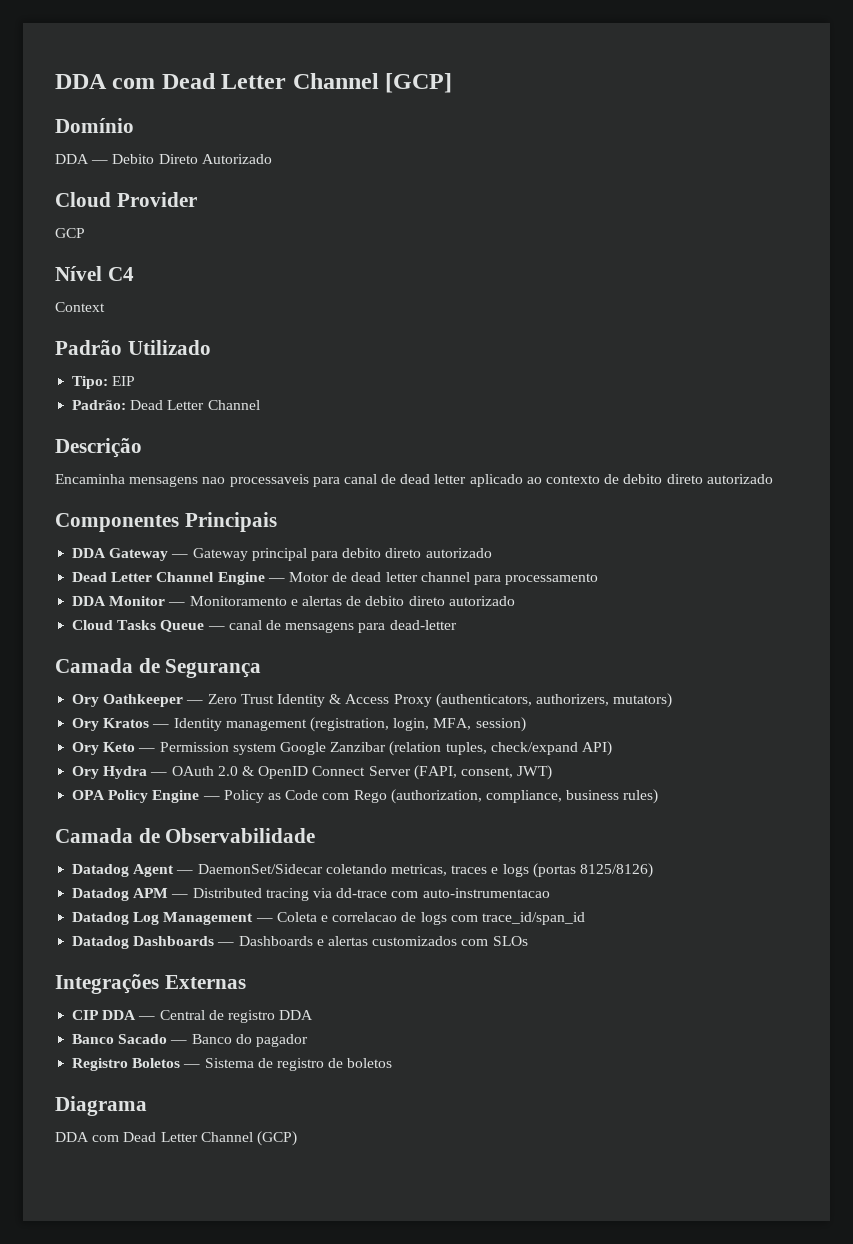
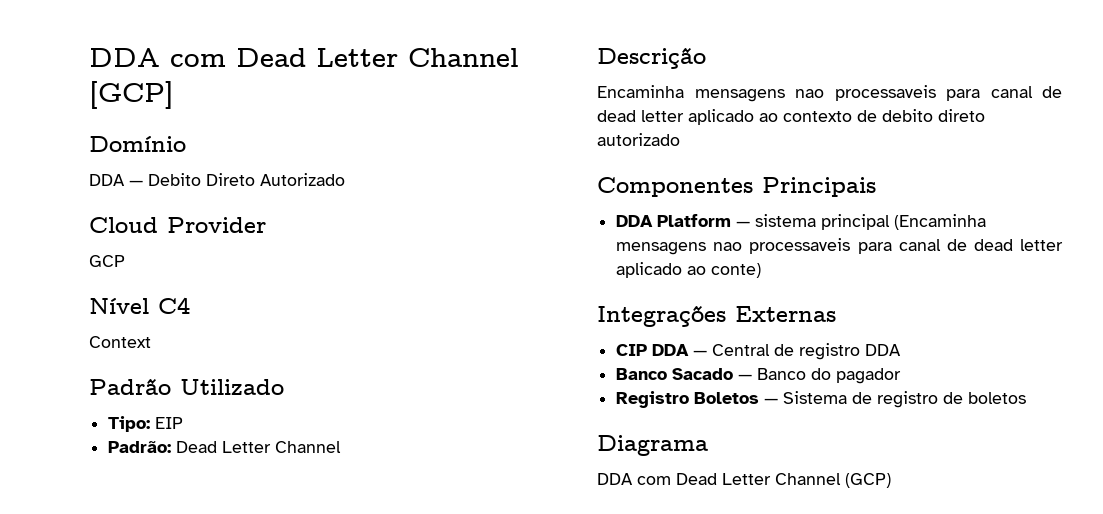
- DDA Gateway — Gateway principal para debito direto autorizado
- Dead Letter Channel Engine — Motor de dead letter channel para processamento
- DDA Monitor — Monitoramento e alertas de debito direto autorizado
- Cloud Tasks Queue — canal de mensagens para dead-letter
- Camada de Segurança
- Ory Oathkeeper — Zero Trust Identity & Access Proxy (authenticators, authorizers, mutators)
- Ory Kratos — Identity management (registration, login, MFA, session)
- Ory Keto — Permission system Google Zanzibar (relation tuples, check/expand API)
- Ory Hydra — OAuth 2.0 & OpenID Connect Server (FAPI, consent, JWT)
- OPA Policy Engine — Policy as Code com Rego (authorization, compliance, business rules)
- Camada de Observabilidade
- Datadog Agent — DaemonSet/Sidecar coletando metricas, traces e logs (portas 8125/8126)
- Datadog APM — Distributed tracing via dd-trace com auto-instrumentacao
- Datadog Log Management — Coleta e correlacao de logs com trace_id/span_id
- Datadog Dashboards — Dashboards e alertas customizados com SLOs
+ DDA Platform — sistema principal (Encaminha mensagens nao processaveis para canal de dead letter aplicado ao conte)

